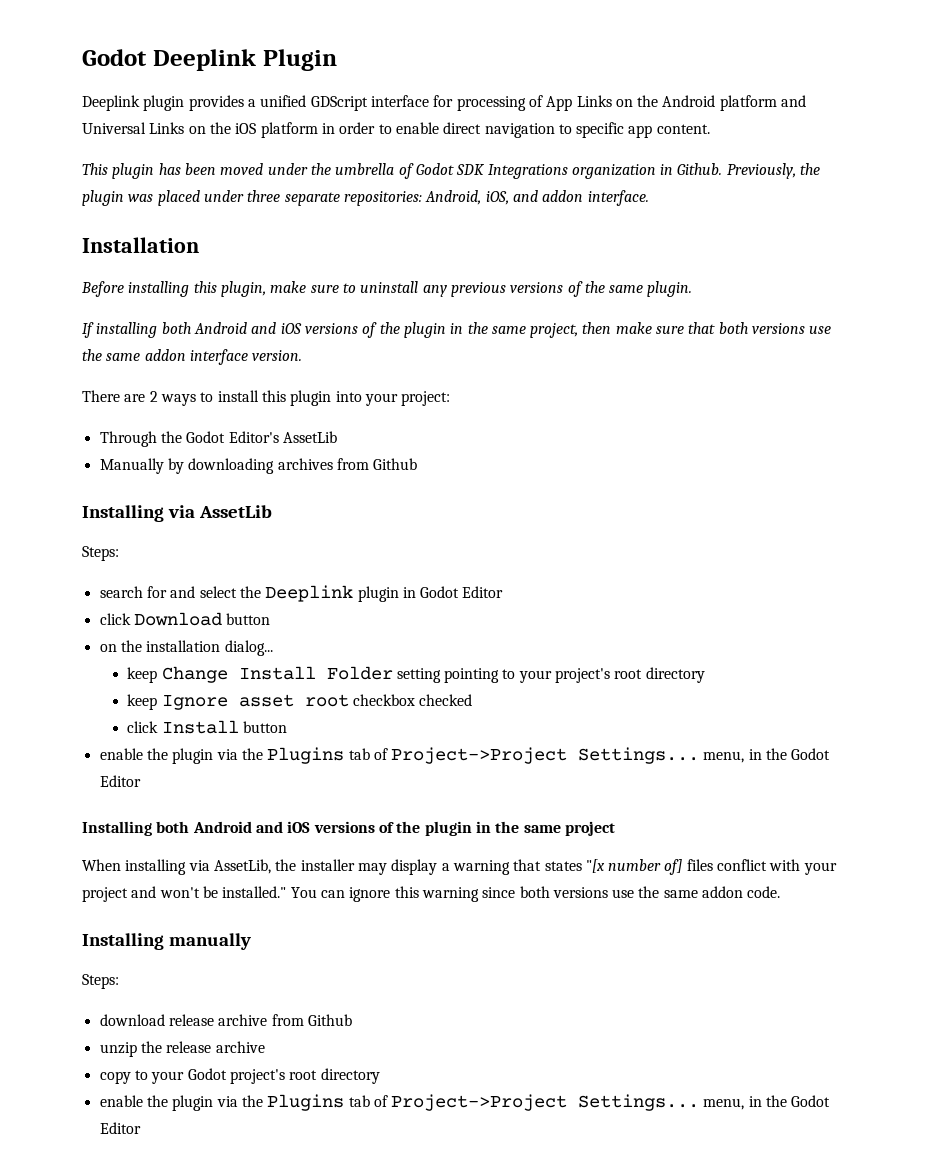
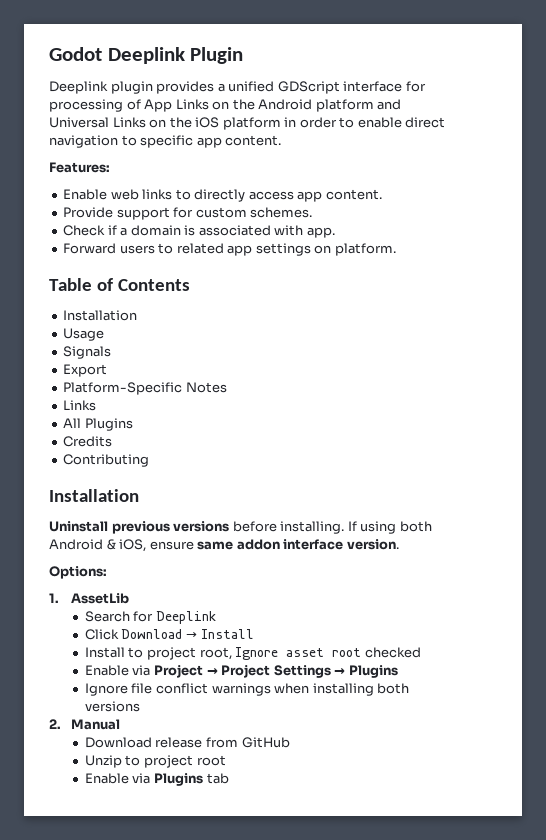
- This plugin has been moved under the umbrella of Godot SDK Integrations organization in Github. Previously, the plugin was placed under three separate repositories: Android, iOS, and addon interface.
+ Features:
+ Enable web links to directly access app content.
+ Provide support for custom schemes.
+ Check if a domain is associated with app.
+ Forward users to related app settings on platform.
+ Table of Contents
  Installation
- Before installing this plugin, make sure to uninstall any previous versions of the same plugin.
- If installing both Android and iOS versions of the plugin in the same project, then make sure that both versions use the same addon interface version.
- There are 2 ways to install this plugin into your project:
- Through the Godot Editor's AssetLib
- Manually by downloading archives from Github
- Installing via AssetLib
- Steps:
- search for and select the Deeplink plugin in Godot Editor
- click Download button
- on the installation dialog...
- keep Change Install Folder setting pointing to your project's root directory
- keep Ignore asset root checkbox checked
+ Usage
+ Signals
+ Export
+ Platform-Specific Notes
+ Links
+ All Plugins
+ Credits
+ Contributing
+ Installation
+ Uninstall previous versions before installing. If using both Android & iOS, ensure same addon interface version.
+ Options:
+ 1. AssetLib
+ Search for Deeplink
+ Click Download → Install
+ Install to project root, Ignore asset root checked
- click Install button
- enable the plugin via the Plugins tab of Project->Project Settings... menu, in the Godot Editor
- Installing both Android and iOS versions of the plugin in the same project
- When installing via AssetLib, the installer may display a warning that states "[x number of] files conflict with your project and won't be installed." You can ignore this warning since both versions use the same addon code.
- Installing manually
- Steps:
- download release archive from Github
- unzip the release archive
- copy to your Godot project's root directory
- enable the plugin via the Plugins tab of Project->Project Settings... menu, in the Godot Editor
+ Enable via Project → Project Settings → Plugins
+ Ignore file conflict warnings when installing both versions
+ 2. Manual
+ Download release from GitHub
+ Unzip to project root
+ Enable via Plugins tab

